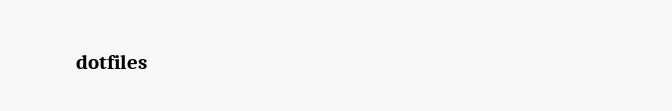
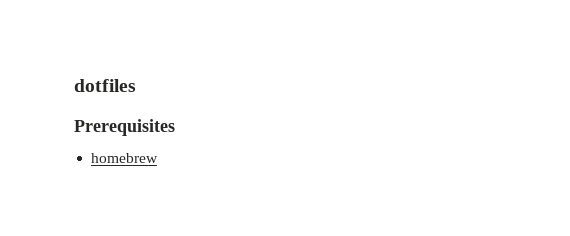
+ Prerequisites
+ homebrew

